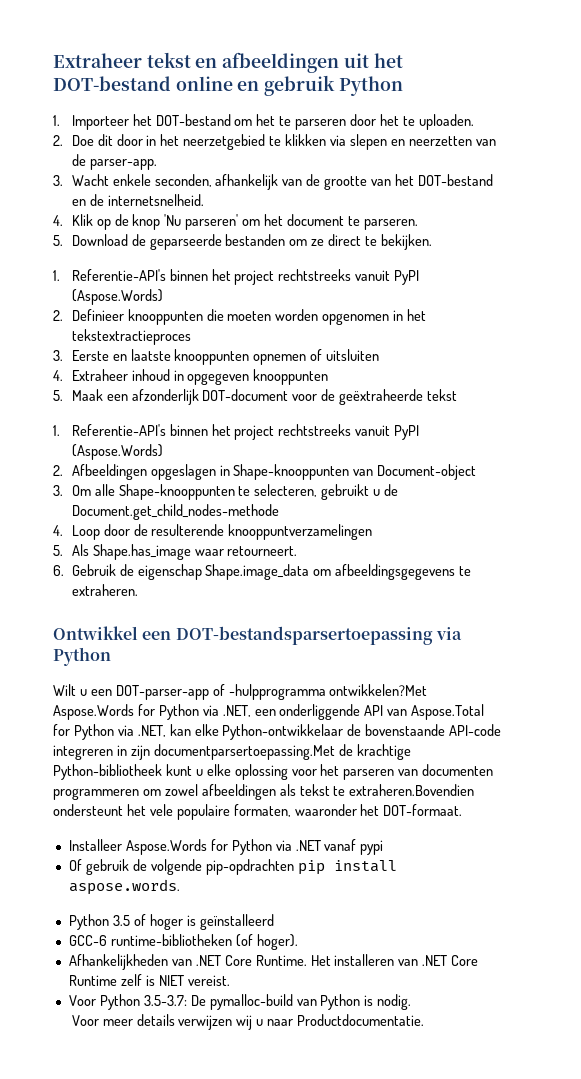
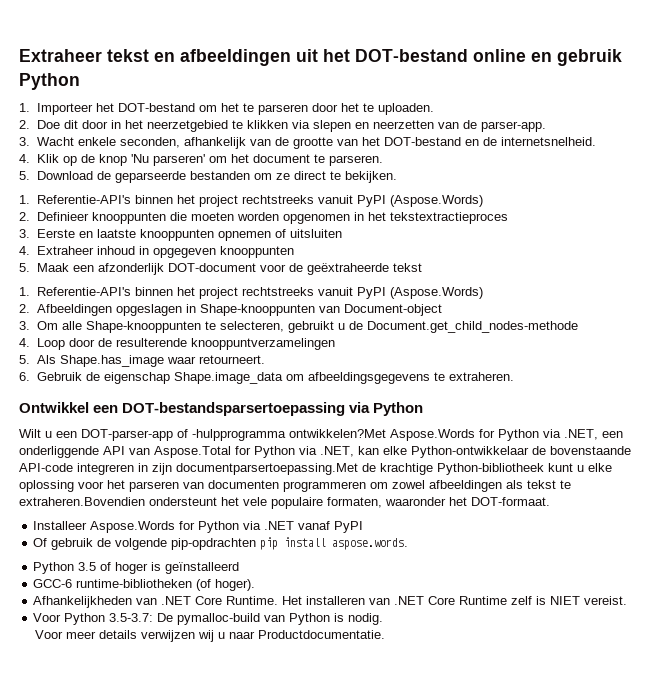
- Installeer Aspose.Words for Python via .NET vanaf pypi
+ Installeer Aspose.Words for Python via .NET vanaf PyPI

